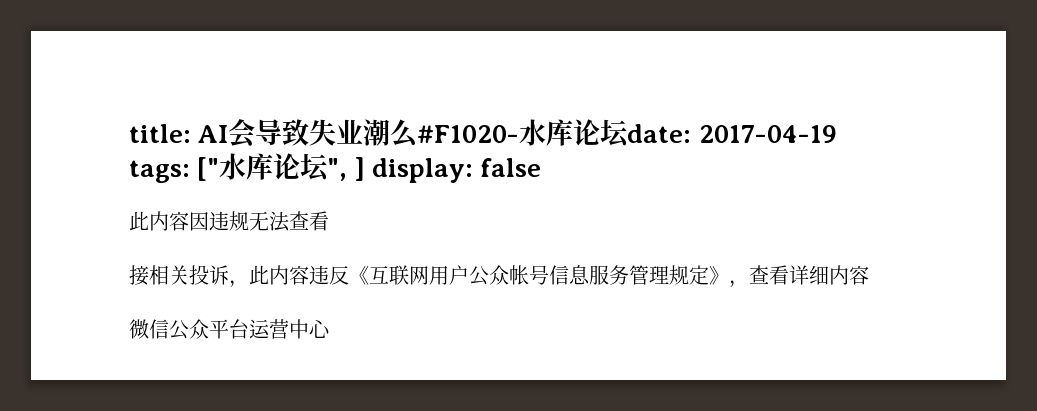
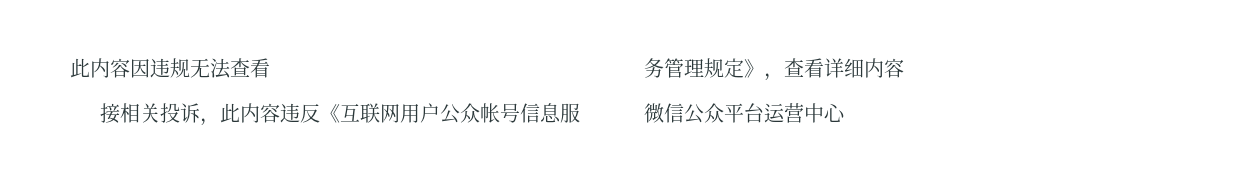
- title: AI会导致失业潮么#F1020-水库论坛date: 2017-04-19 tags: ["水库论坛", ] display: false

